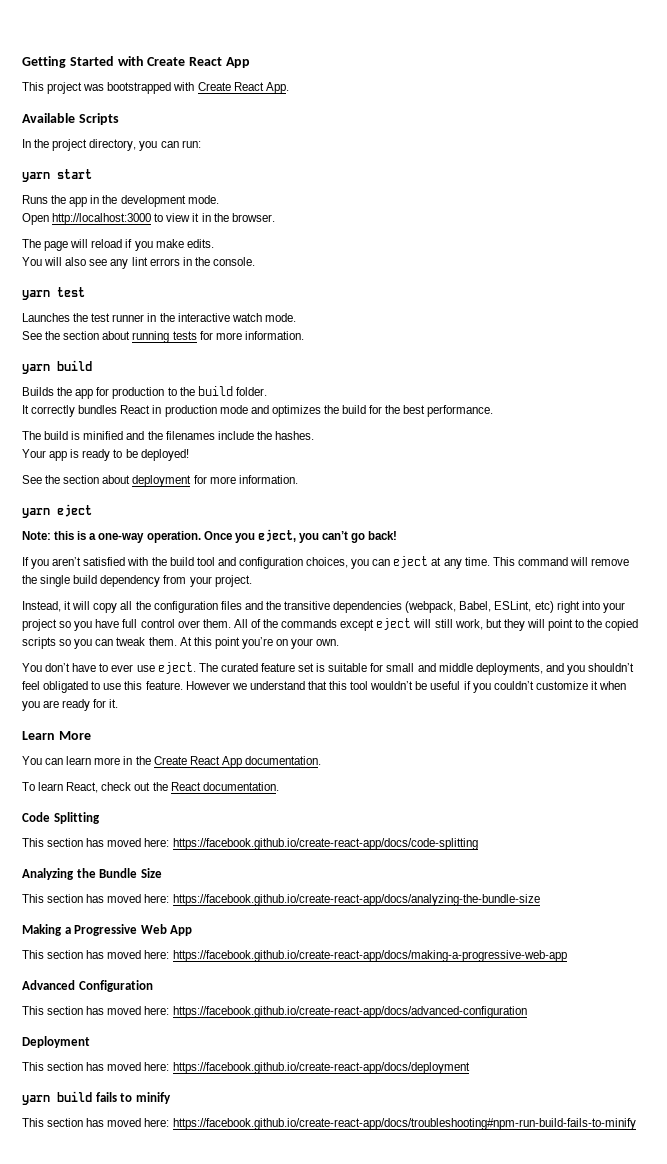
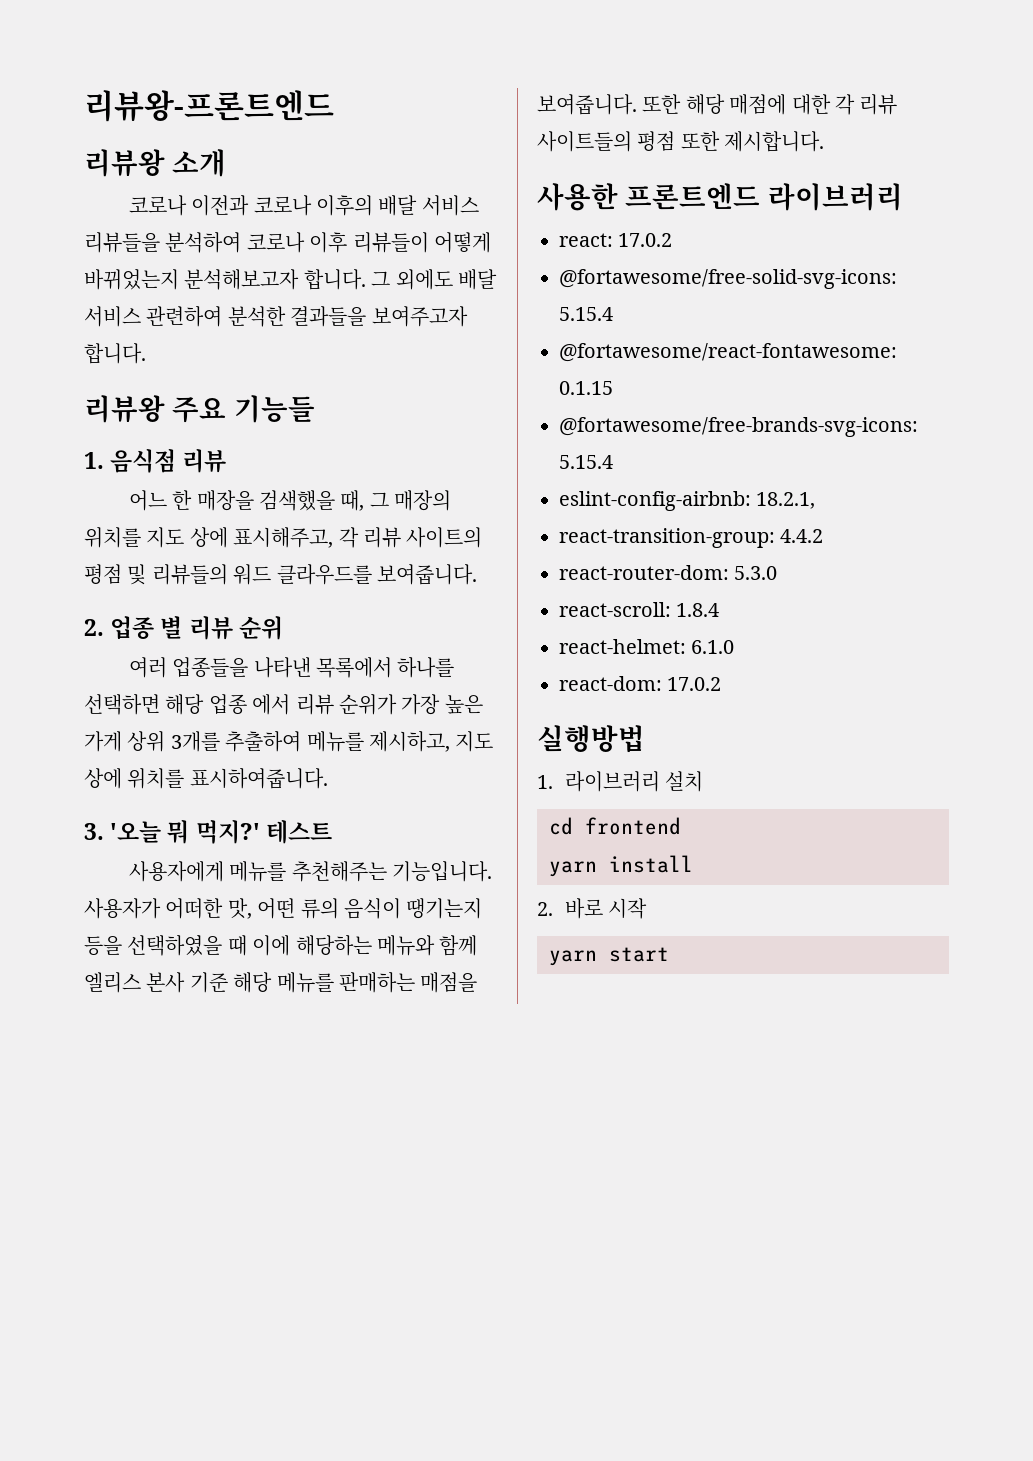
- Getting Started with Create React App
- This project was bootstrapped with Create React App.
- Available Scripts
- In the project directory, you can run:
+ 리뷰왕-프론트엔드
+ 리뷰왕 소개
+ 코로나 이전과 코로나 이후의 배달 서비스 리뷰들을 분석하여 코로나 이후 리뷰들이 어떻게 바뀌었는지 분석해보고자 합니다. 그 외에도 배달 서비스 관련하여 분석한 결과들을 보여주고자 합니다.
+ 리뷰왕 주요 기능들
+ 1. 음식점 리뷰
+ 어느 한 매장을 검색했을 때, 그 매장의 위치를 지도 상에 표시해주고, 각 리뷰 사이트의 평점 및 리뷰들의 워드 클라우드를 보여줍니다.
+ 2. 업종 별 리뷰 순위
+ 여러 업종들을 나타낸 목록에서 하나를 선택하면 해당 업종 에서 리뷰 순위가 가장 높은 가게 상위 3개를 추출하여 메뉴를 제시하고, 지도 상에 위치를 표시하여줍니다.
+ 3. '오늘 뭐 먹지?' 테스트
+ 사용자에게 메뉴를 추천해주는 기능입니다. 사용자가 어떠한 맛, 어떤 류의 음식이 땡기는지 등을 선택하였을 때 이에 해당하는 메뉴와 함께 엘리스 본사 기준 해당 메뉴를 판매하는 매점을 보여줍니다. 또한 해당 매점에 대한 각 리뷰 사이트들의 평점 또한 제시합니다.
+ 사용한 프론트엔드 라이브러리
+ react: 17.0.2
+ @fortawesome/free-solid-svg-icons: 5.15.4
+ @fortawesome/react-fontawesome: 0.1.15
+ @fortawesome/free-brands-svg-icons: 5.15.4
+ eslint-config-airbnb: 18.2.1,
+ react-transition-group: 4.4.2
+ react-router-dom: 5.3.0
+ react-scroll: 1.8.4
+ react-helmet: 6.1.0
+ react-dom: 17.0.2
+ 실행방법
+ 1. 라이브러리 설치
+ cd frontend
+ yarn install
+ 2. 바로 시작
  yarn start
- Runs the app in the development mode.
- Open http://localhost:3000 to view it in the browser.
- The page will reload if you make edits.
- You will also see any lint errors in the console.
- yarn test
- Launches the test runner in the interactive watch mode.
- See the section about running tests for more information.
- yarn build
- Builds the app for production to the build folder.
- It correctly bundles React in production mode and optimizes the build for the best performance.
- The build is minified and the filenames include the hashes.
- Your app is ready to be deployed!
- See the section about deployment for more information.
- yarn eject
- Note: this is a one-way operation. Once you eject, you can’t go back!
- If you aren’t satisfied with the build tool and configuration choices, you can eject at any time. This command will remove the single build dependency from your project.
- Instead, it will copy all the configuration files and the transitive dependencies (webpack, Babel, ESLint, etc) right into your project so you have full control over them. All of the commands except eject will still work, but they will point to the copied scripts so you can tweak them. At this point you’re on your own.
- You don’t have to ever use eject. The curated feature set is suitable for small and middle deployments, and you shouldn’t feel obligated to use this feature. However we understand that this tool wouldn’t be useful if you couldn’t customize it when you are ready for it.
- Learn More
- You can learn more in the Create React App documentation.
- To learn React, check out the React documentation.
- Code Splitting
- This section has moved here: https://facebook.github.io/create-react-app/docs/code-splitting
- Analyzing the Bundle Size
- This section has moved here: https://facebook.github.io/create-react-app/docs/analyzing-the-bundle-size
- Making a Progressive Web App
- This section has moved here: https://facebook.github.io/create-react-app/docs/making-a-progressive-web-app
- Advanced Configuration
- This section has moved here: https://facebook.github.io/create-react-app/docs/advanced-configuration
- Deployment
- This section has moved here: https://facebook.github.io/create-react-app/docs/deployment
- yarn build fails to minify
- This section has moved here: https://facebook.github.io/create-react-app/docs/troubleshooting#npm-run-build-fails-to-minify

